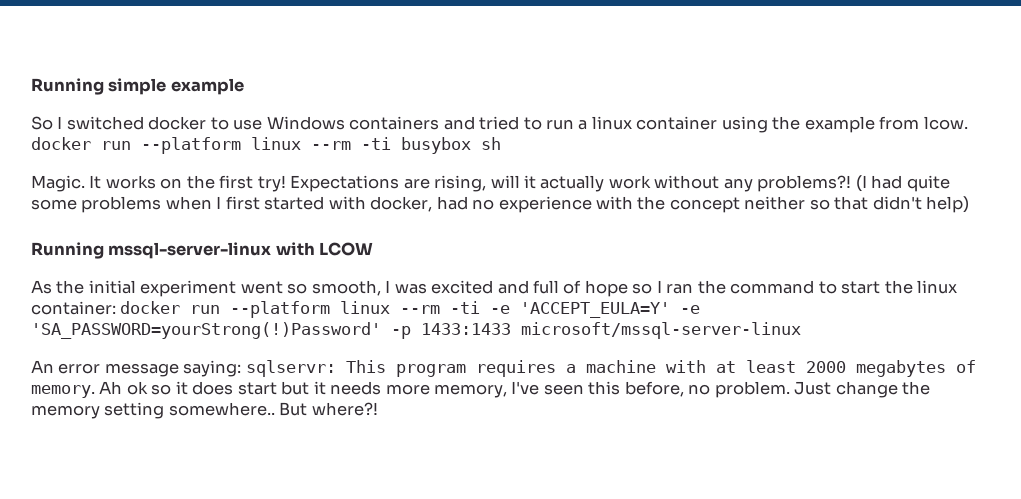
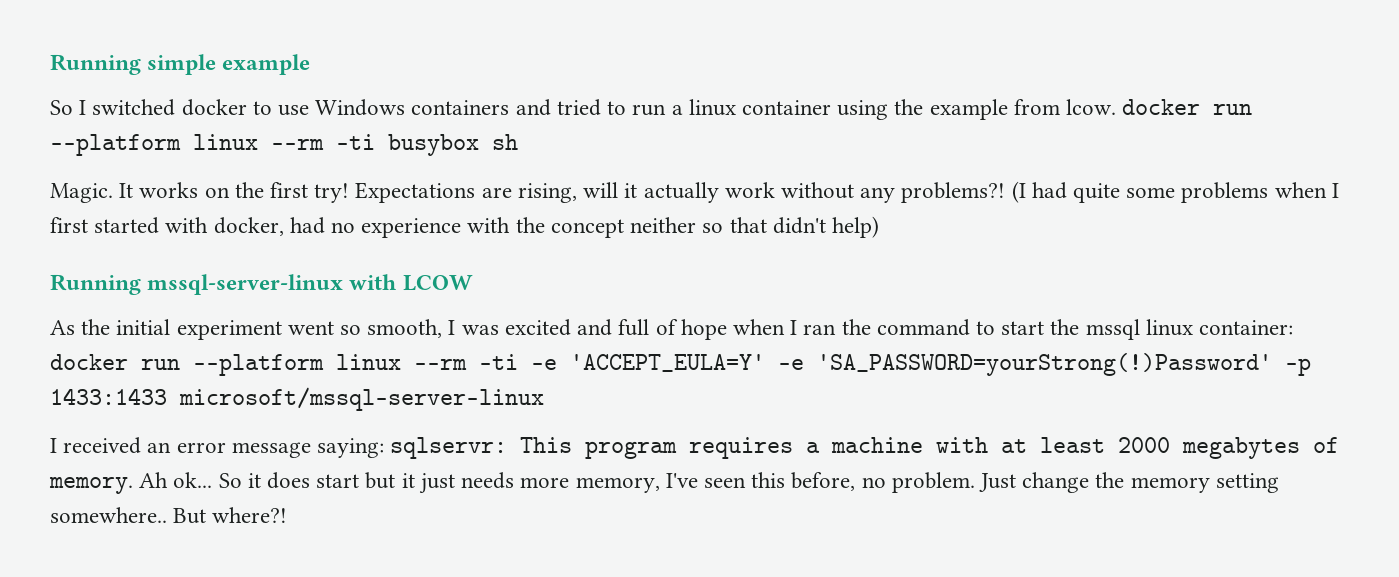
- As the initial experiment went so smooth, I was excited and full of hope so I ran the command to start the linux container: docker run --platform linux --rm -ti -e 'ACCEPT_EULA=Y' -e 'SA_PASSWORD=yourStrong(!)Password' -p 1433:1433 microsoft/mssql-server-linux
+ As the initial experiment went so smooth, I was excited and full of hope when I ran the command to start the mssql linux container: docker run --platform linux --rm -ti -e 'ACCEPT_EULA=Y' -e 'SA_PASSWORD=yourStrong(!)Password' -p 1433:1433 microsoft/mssql-server-linux
- An error message saying: sqlservr: This program requires a machine with at least 2000 megabytes of memory.
+ I received an error message saying: sqlservr: This program requires a machine with at least 2000 megabytes of memory.
- Ah ok so it does start but it needs more memory, I've seen this before, no problem.
+ Ah ok... So it does start but it just needs more memory, I've seen this before, no problem.

